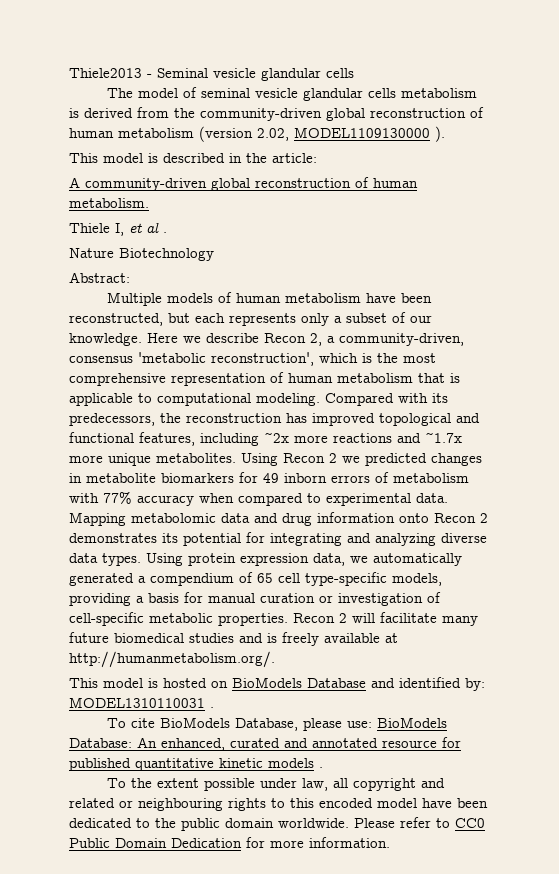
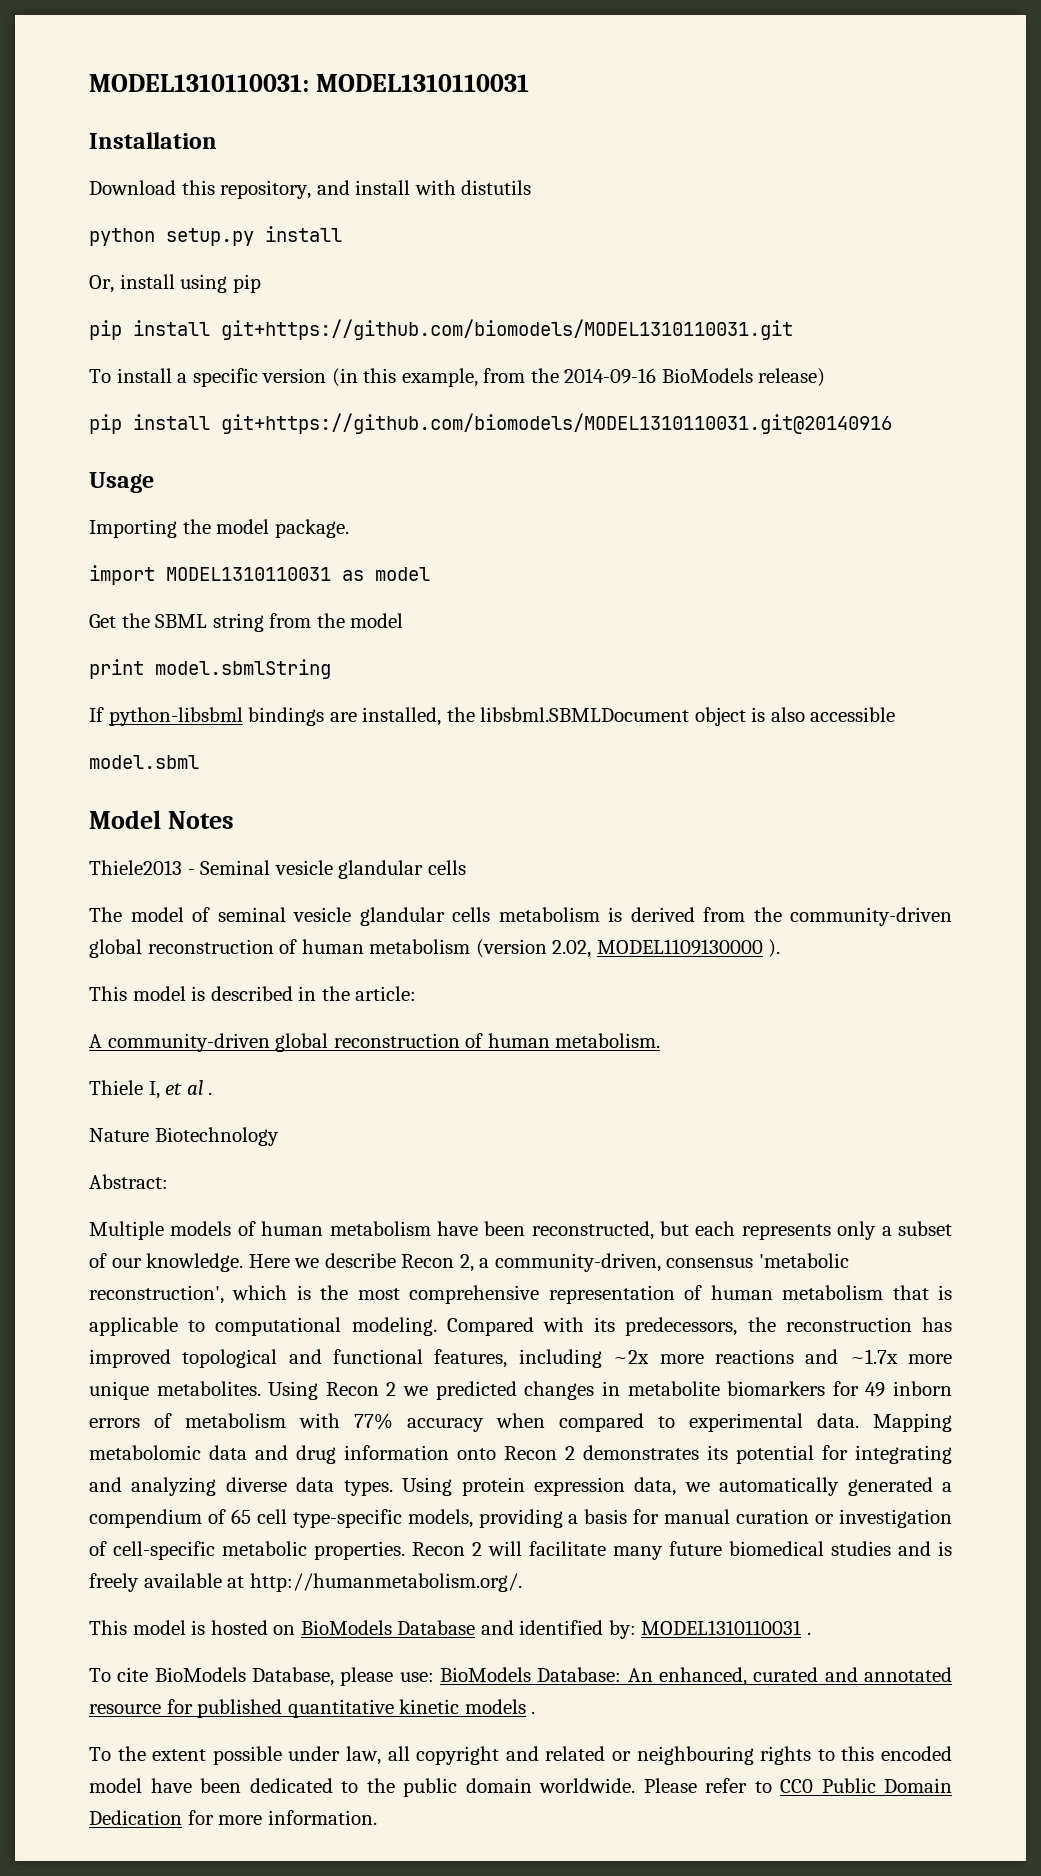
+ MODEL1310110031: MODEL1310110031
+ Installation
+ Download this repository, and install with distutils
+ python setup.py install
+ Or, install using pip
+ pip install git+https://github.com/biomodels/MODEL1310110031.git
+ To install a specific version (in this example, from the 2014-09-16 BioModels release)
+ pip install git+https://github.com/biomodels/MODEL1310110031.git@20140916
+ Usage
+ Importing the model package.
+ import MODEL1310110031 as model
+ Get the SBML string from the model
+ print model.sbmlString
+ If python-libsbml bindings are installed, the libsbml.SBMLDocument object is also accessible
+ model.sbml
+ Model Notes

